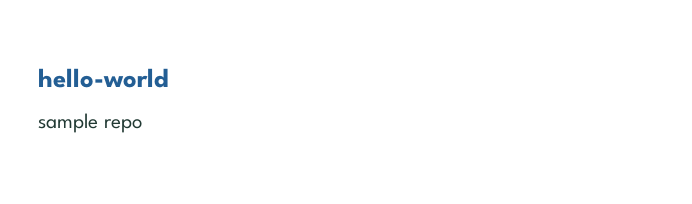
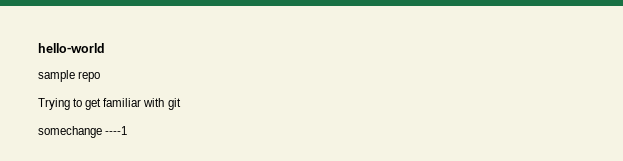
+ Trying to get familiar with git
+ somechange ----1

